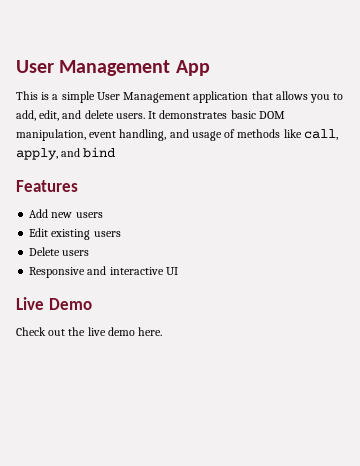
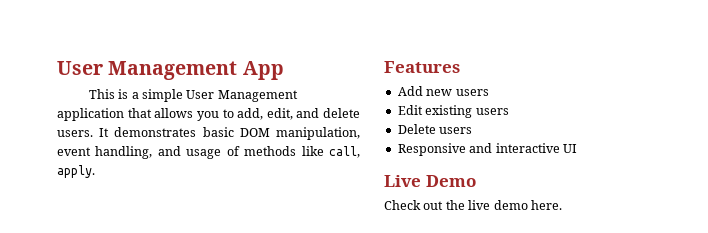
- It demonstrates basic DOM manipulation, event handling, and usage of methods like call, apply, and bind
+ It demonstrates basic DOM manipulation, event handling, and usage of methods like call, apply.

